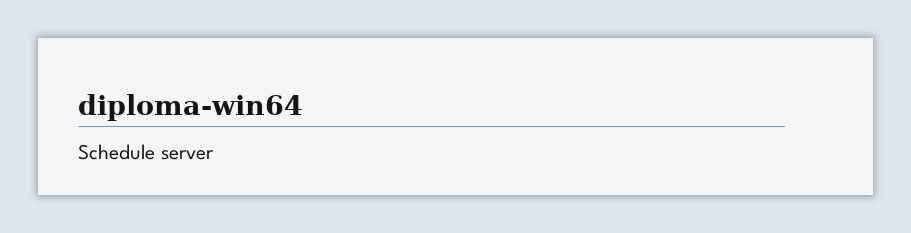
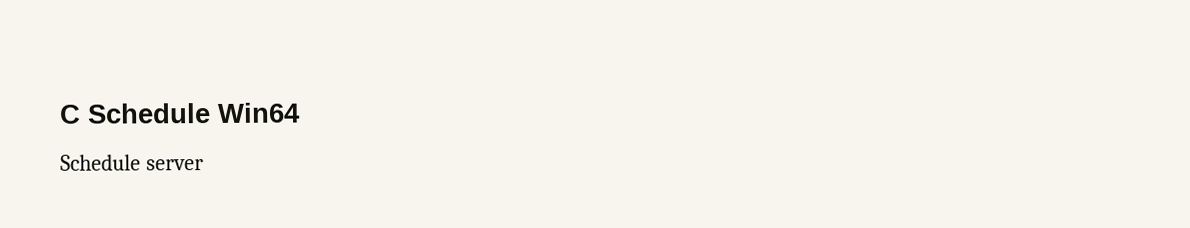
- diploma-win64
+ C Schedule Win64

